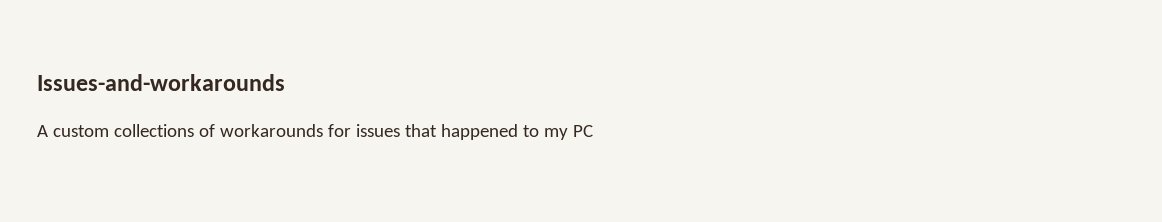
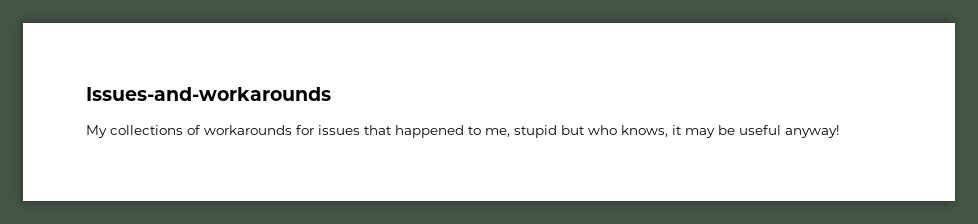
- A custom collections of workarounds for issues that happened to my PC
+ My collections of workarounds for issues that happened to me, stupid but who knows, it may be useful anyway!

